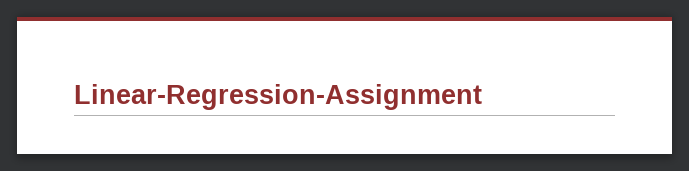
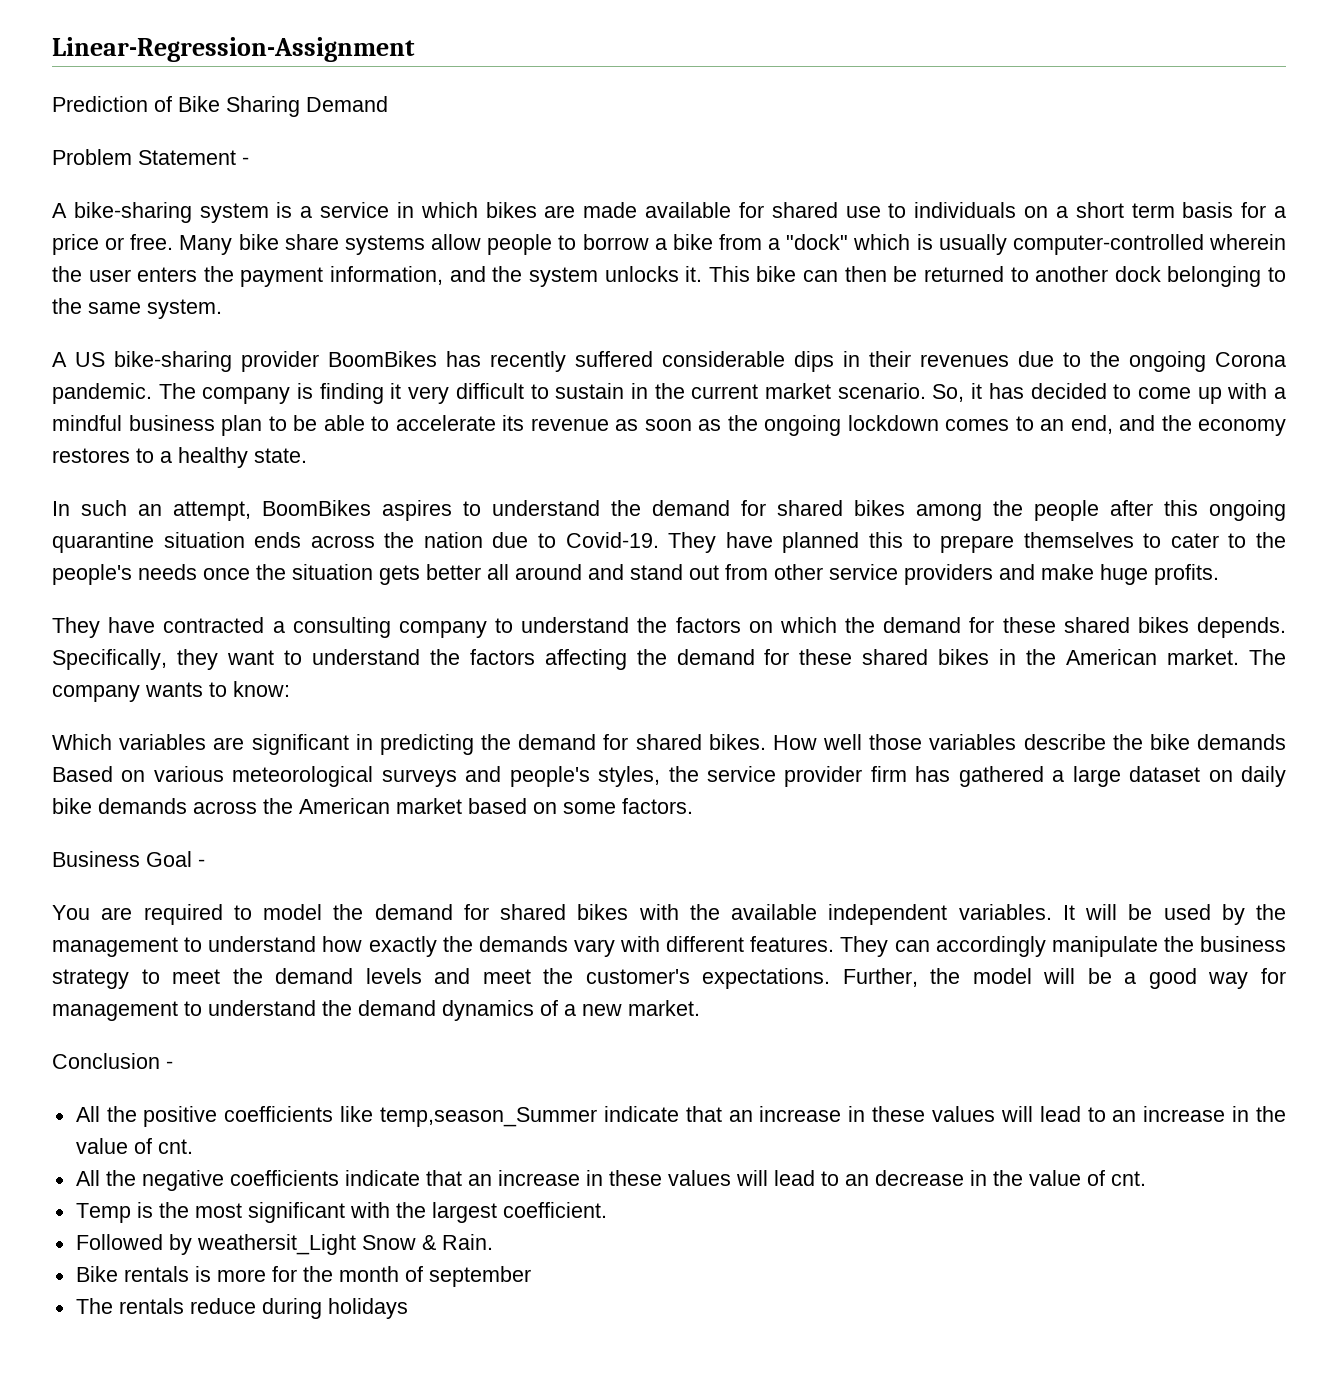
+ Prediction of Bike Sharing Demand
+ Problem Statement -
+ A bike-sharing system is a service in which bikes are made available for shared use to individuals on a short term basis for a price or free. Many bike share systems allow people to borrow a bike from a "dock" which is usually computer-controlled wherein the user enters the payment information, and the system unlocks it. This bike can then be returned to another dock belonging to the same system.
+ A US bike-sharing provider BoomBikes has recently suffered considerable dips in their revenues due to the ongoing Corona pandemic. The company is finding it very difficult to sustain in the current market scenario. So, it has decided to come up with a mindful business plan to be able to accelerate its revenue as soon as the ongoing lockdown comes to an end, and the economy restores to a healthy state.
+ In such an attempt, BoomBikes aspires to understand the demand for shared bikes among the people after this ongoing quarantine situation ends across the nation due to Covid-19. They have planned this to prepare themselves to cater to the people's needs once the situation gets better all around and stand out from other service providers and make huge profits.
+ They have contracted a consulting company to understand the factors on which the demand for these shared bikes depends. Specifically, they want to understand the factors affecting the demand for these shared bikes in the American market. The company wants to know:
+ Which variables are significant in predicting the demand for shared bikes. How well those variables describe the bike demands Based on various meteorological surveys and people's styles, the service provider firm has gathered a large dataset on daily bike demands across the American market based on some factors.
+ Business Goal -
+ You are required to model the demand for shared bikes with the available independent variables. It will be used by the management to understand how exactly the demands vary with different features. They can accordingly manipulate the business strategy to meet the demand levels and meet the customer's expectations. Further, the model will be a good way for management to understand the demand dynamics of a new market.
+ Conclusion -
+ All the positive coefficients like temp,season_Summer indicate that an increase in these values will lead to an increase in the value of cnt.
+ All the negative coefficients indicate that an increase in these values will lead to an decrease in the value of cnt.
+ Temp is the most significant with the largest coefficient.
+ Followed by weathersit_Light Snow & Rain.
+ Bike rentals is more for the month of september
+ The rentals reduce during holidays

